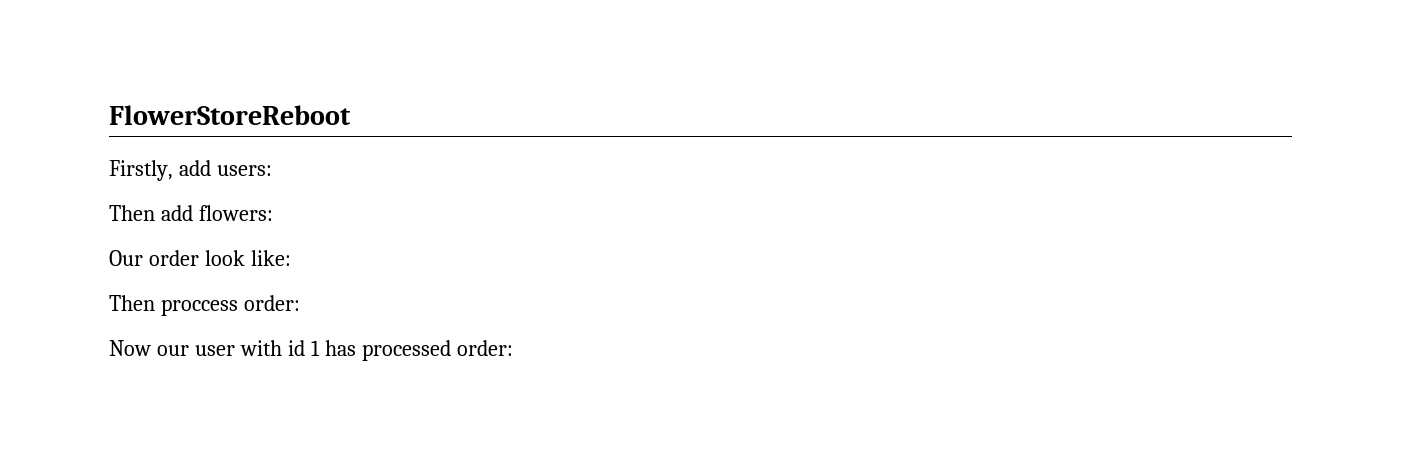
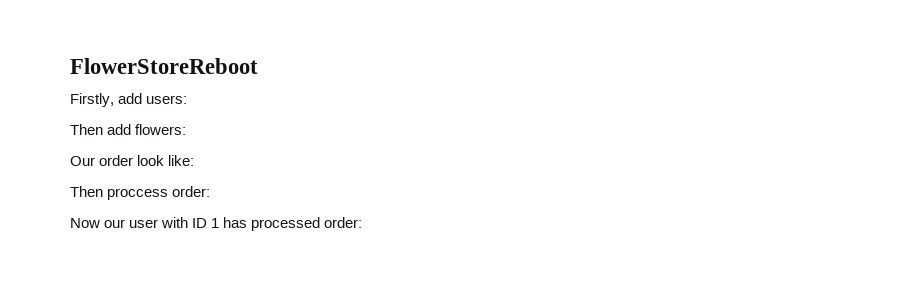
- Now our user with id 1 has processed order:
+ Now our user with ID 1 has processed order:

